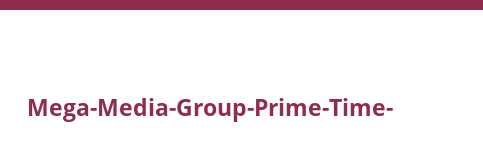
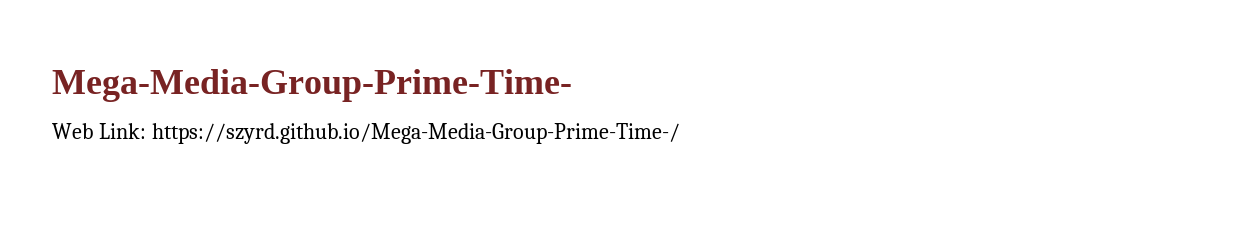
+ Web Link: https://szyrd.github.io/Mega-Media-Group-Prime-Time-/

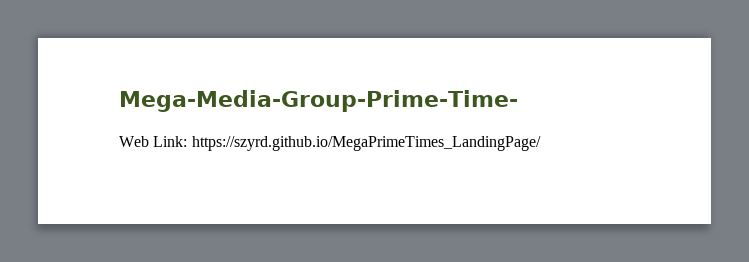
- Web Link: https://szyrd.github.io/Mega-Media-Group-Prime-Time-/
+ Web Link: https://szyrd.github.io/MegaPrimeTimes_LandingPage/

